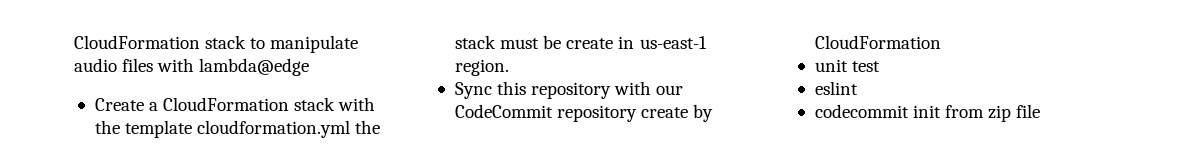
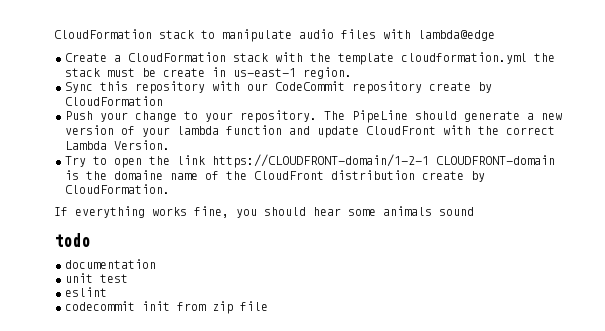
+ Push your change to your repository. The PipeLine should generate a new version of your lambda function and update CloudFront with the correct Lambda Version.
+ Try to open the link https://CLOUDFRONT-domain/1-2-1 CLOUDFRONT-domain is the domaine name of the CloudFront distribution create by CloudFormation.
+ If everything works fine, you should hear some animals sound
+ todo
+ documentation

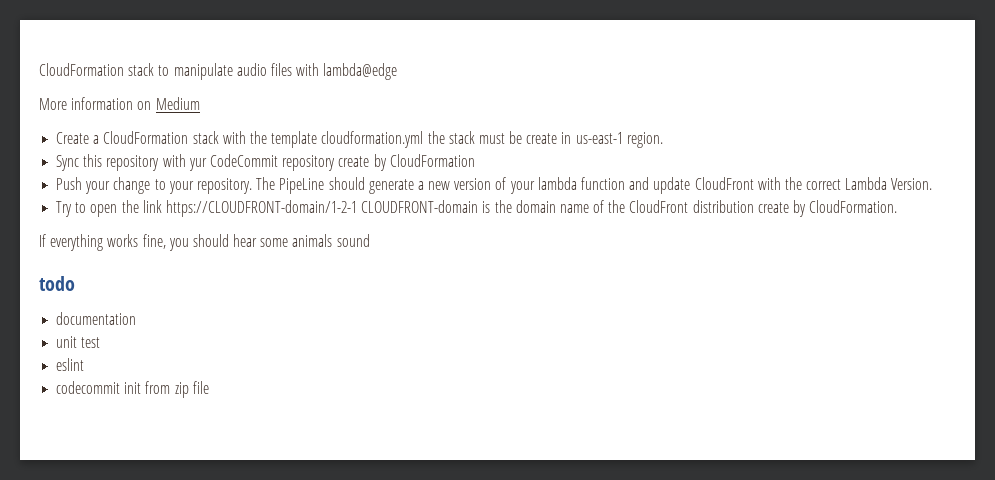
+ More information on Medium
- Sync this repository with our CodeCommit repository create by CloudFormation
+ Sync this repository with yur CodeCommit repository create by CloudFormation
- Try to open the link https://CLOUDFRONT-domain/1-2-1 CLOUDFRONT-domain is the domaine name of the CloudFront distribution create by CloudFormation.
+ Try to open the link https://CLOUDFRONT-domain/1-2-1 CLOUDFRONT-domain is the domain name of the CloudFront distribution create by CloudFormation.

